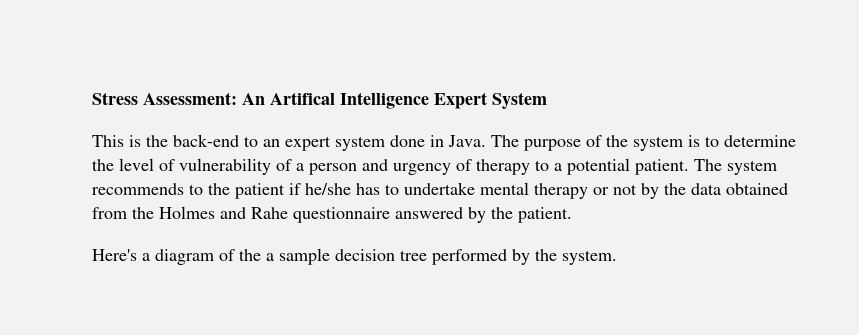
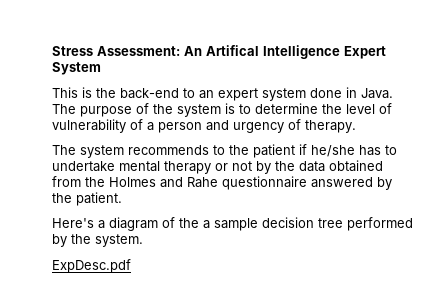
- The purpose of the system is to determine the level of vulnerability of a person and urgency of therapy to a potential patient. The system recommends to the patient if he/she has to undertake mental therapy or not by the data obtained from the Holmes and Rahe questionnaire answered by the patient.
+ The purpose of the system is to determine the level of vulnerability of a person and urgency of therapy.
+ The system recommends to the patient if he/she has to undertake mental therapy or not by the data obtained from the Holmes and Rahe questionnaire answered by the patient.
+ ExpDesc.pdf

